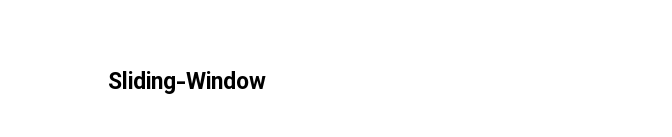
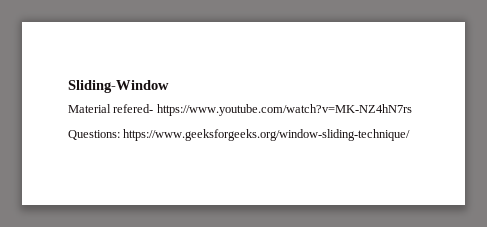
+ Material refered- https://www.youtube.com/watch?v=MK-NZ4hN7rs
+ Questions: https://www.geeksforgeeks.org/window-sliding-technique/

